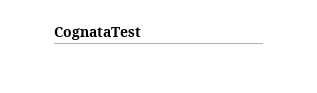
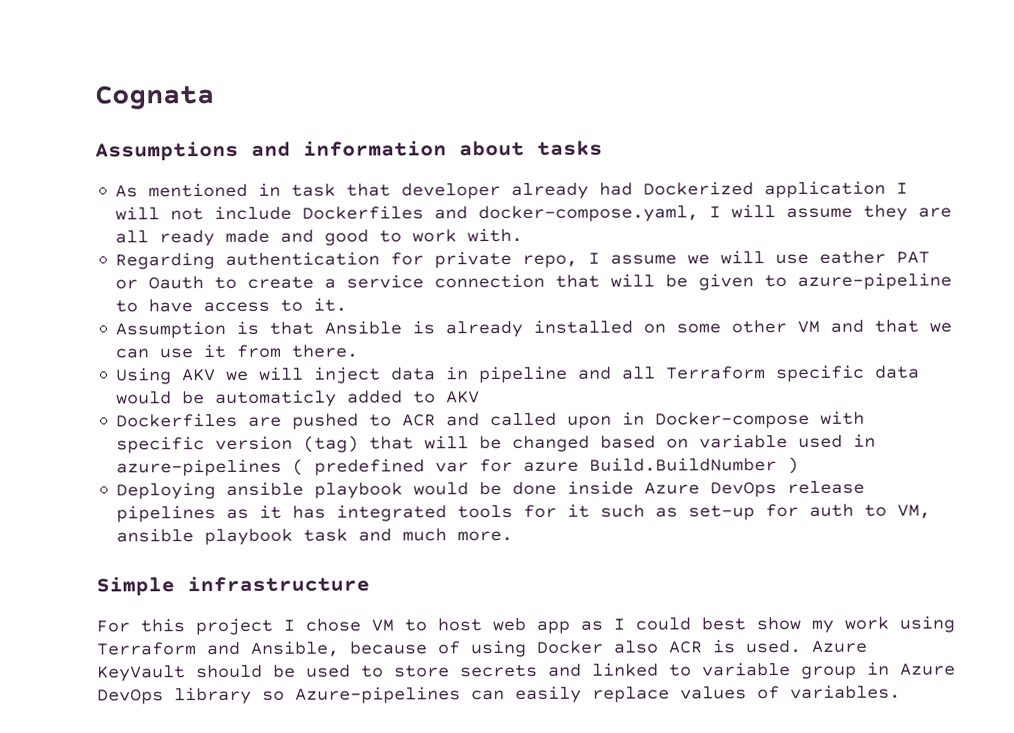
- CognataTest
+ Cognata
+ Assumptions and information about tasks
+ As mentioned in task that developer already had Dockerized application I will not include Dockerfiles and docker-compose.yaml, I will assume they are all ready made and good to work with.
+ Regarding authentication for private repo, I assume we will use eather PAT or Oauth to create a service connection that will be given to azure-pipeline to have access to it.
+ Assumption is that Ansible is already installed on some other VM and that we can use it from there.
+ Using AKV we will inject data in pipeline and all Terraform specific data would be automaticly added to AKV
+ Dockerfiles are pushed to ACR and called upon in Docker-compose with specific version (tag) that will be changed based on variable used in azure-pipelines ( predefined var for azure Build.BuildNumber )
+ Deploying ansible playbook would be done inside Azure DevOps release pipelines as it has integrated tools for it such as set-up for auth to VM, ansible playbook task and much more.
+ Simple infrastructure
+ For this project I chose VM to host web app as I could best show my work using Terraform and Ansible, because of using Docker also ACR is used. Azure KeyVault should be used to store secrets and linked to variable group in Azure DevOps library so Azure-pipelines can easily replace values of variables.

